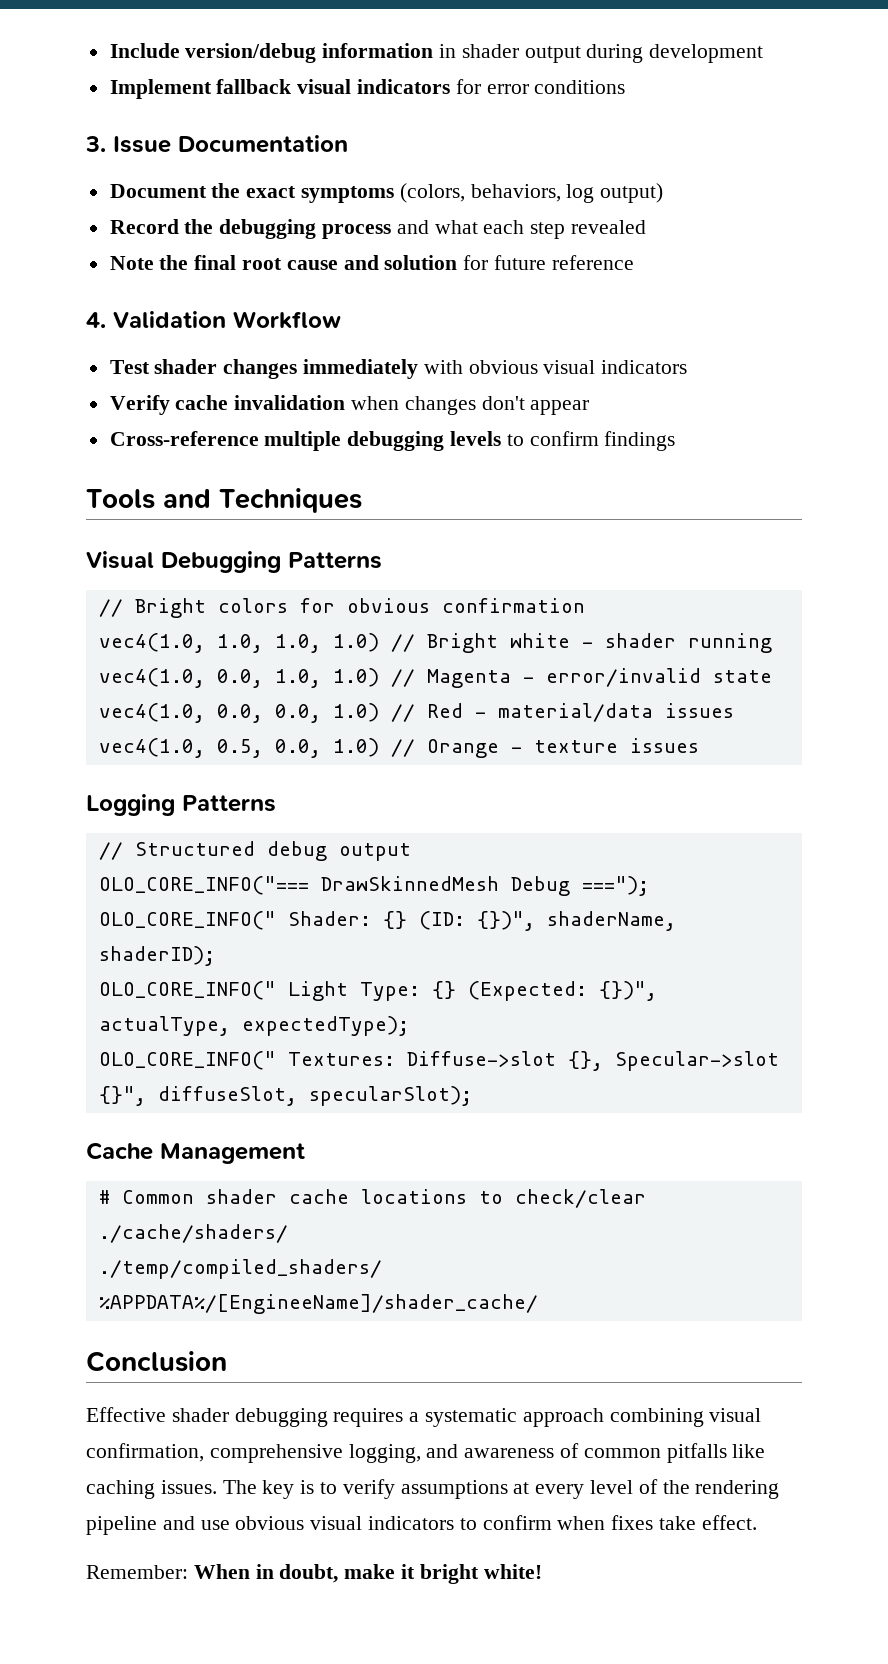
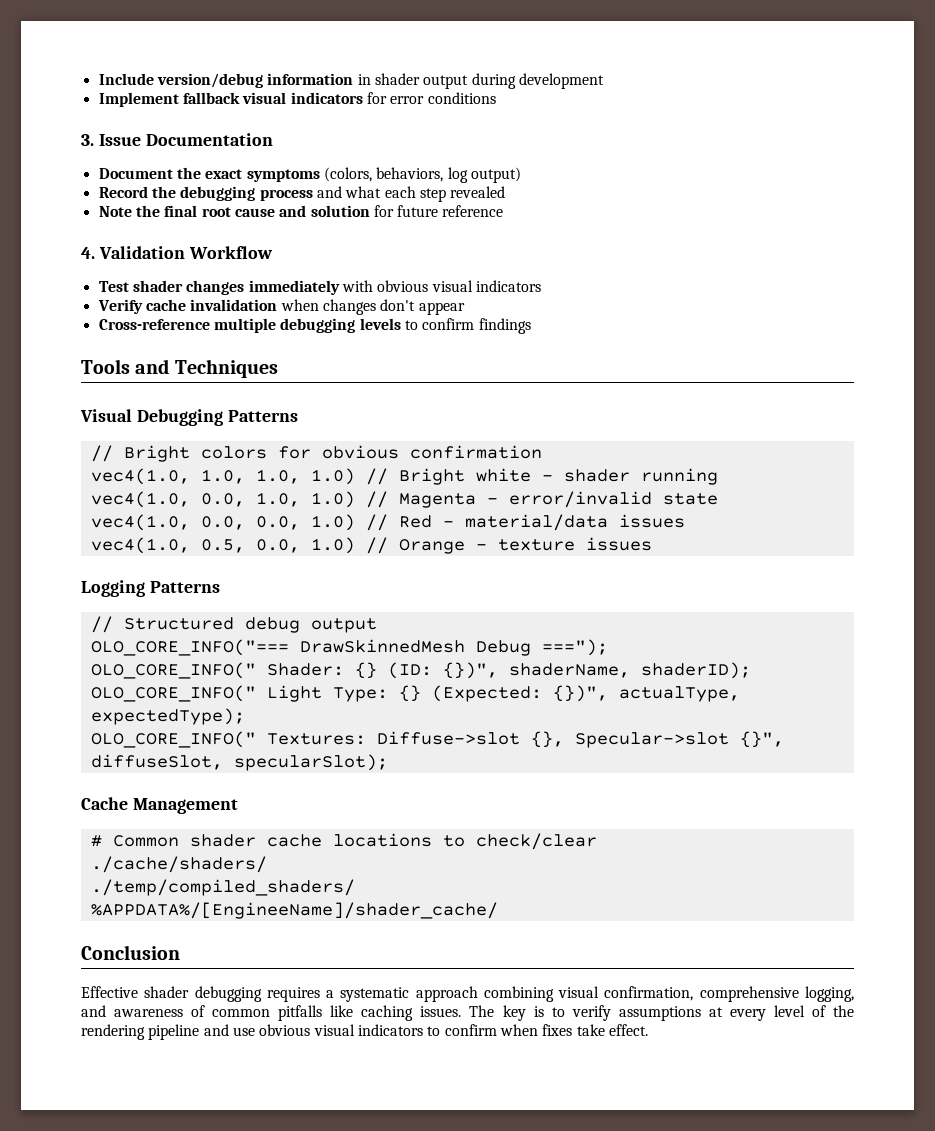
- Remember: When in doubt, make it bright white!

